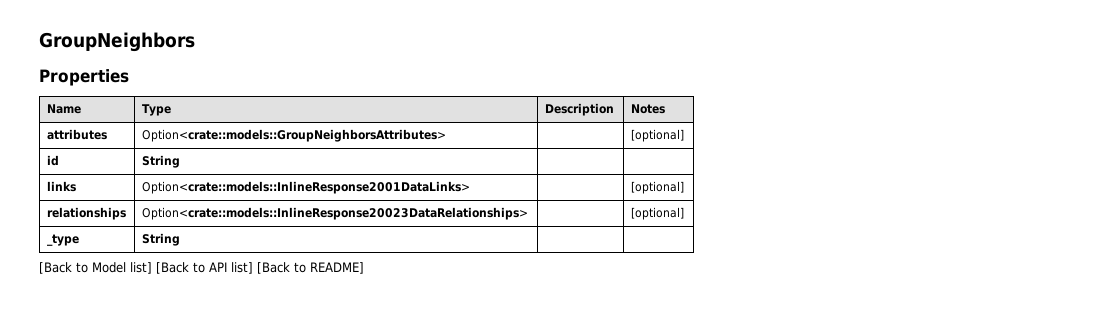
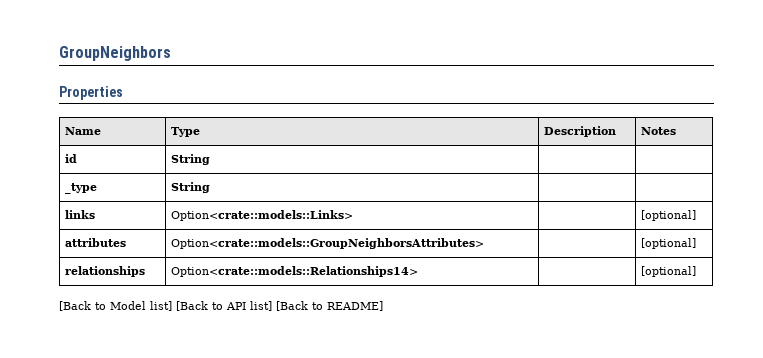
+ id | String | |
+ _type | String | |
+ links | Option<crate::models::Links> | | [optional]
  attributes | Option<crate::models::GroupNeighborsAttributes> | | [optional]
- id | String | |
- links | Option<crate::models::InlineResponse2001DataLinks> | | [optional]
- relationships | Option<crate::models::InlineResponse20023DataRelationships> | | [optional]
- _type | String | |
+ relationships | Option<crate::models::Relationships14> | | [optional]

